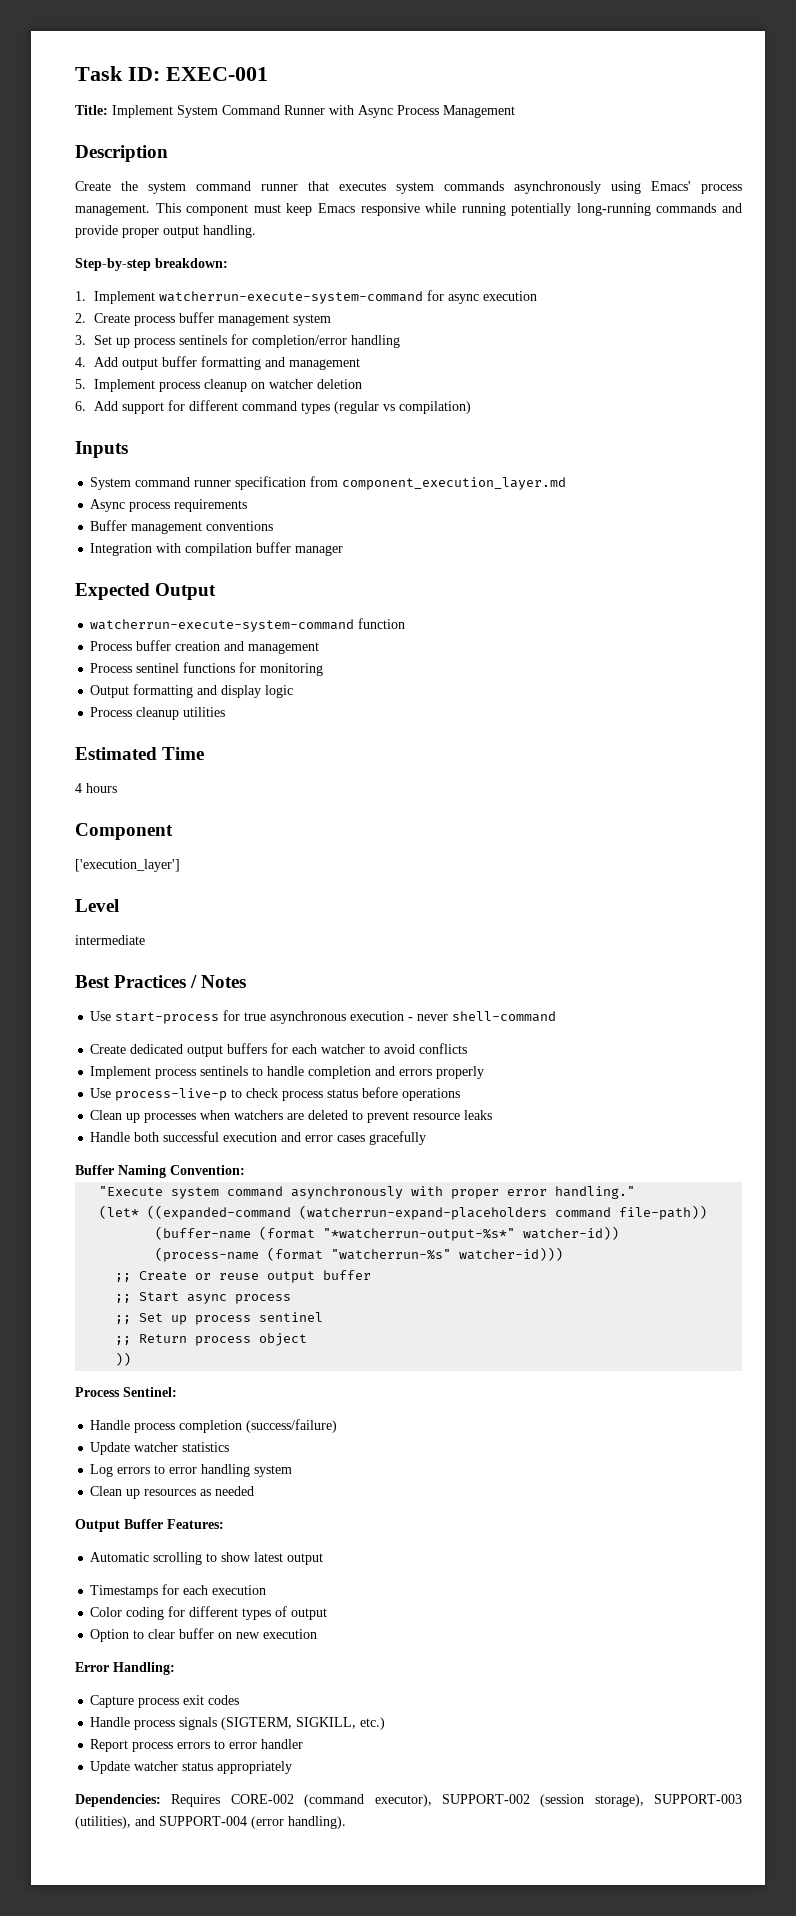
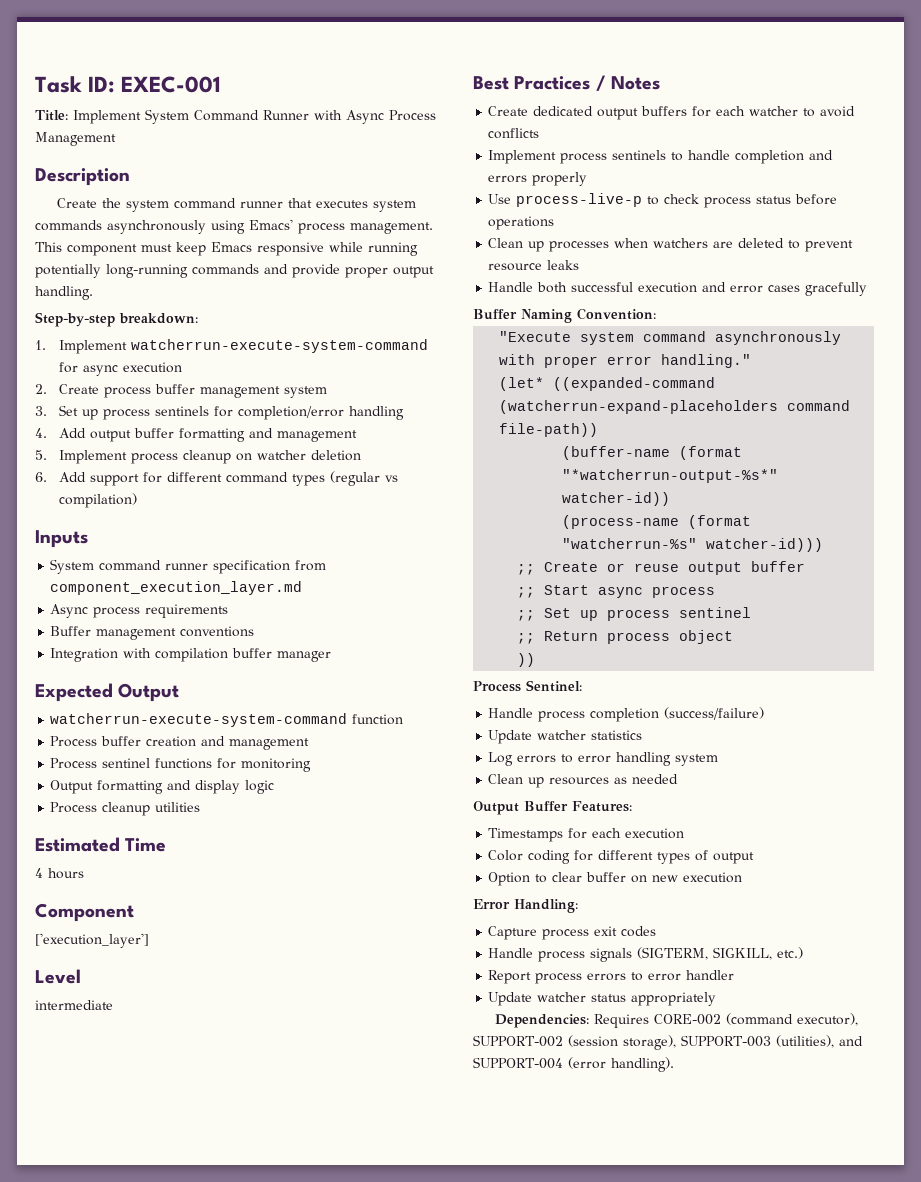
- Use start-process for true asynchronous execution - never shell-command
- Automatic scrolling to show latest output

